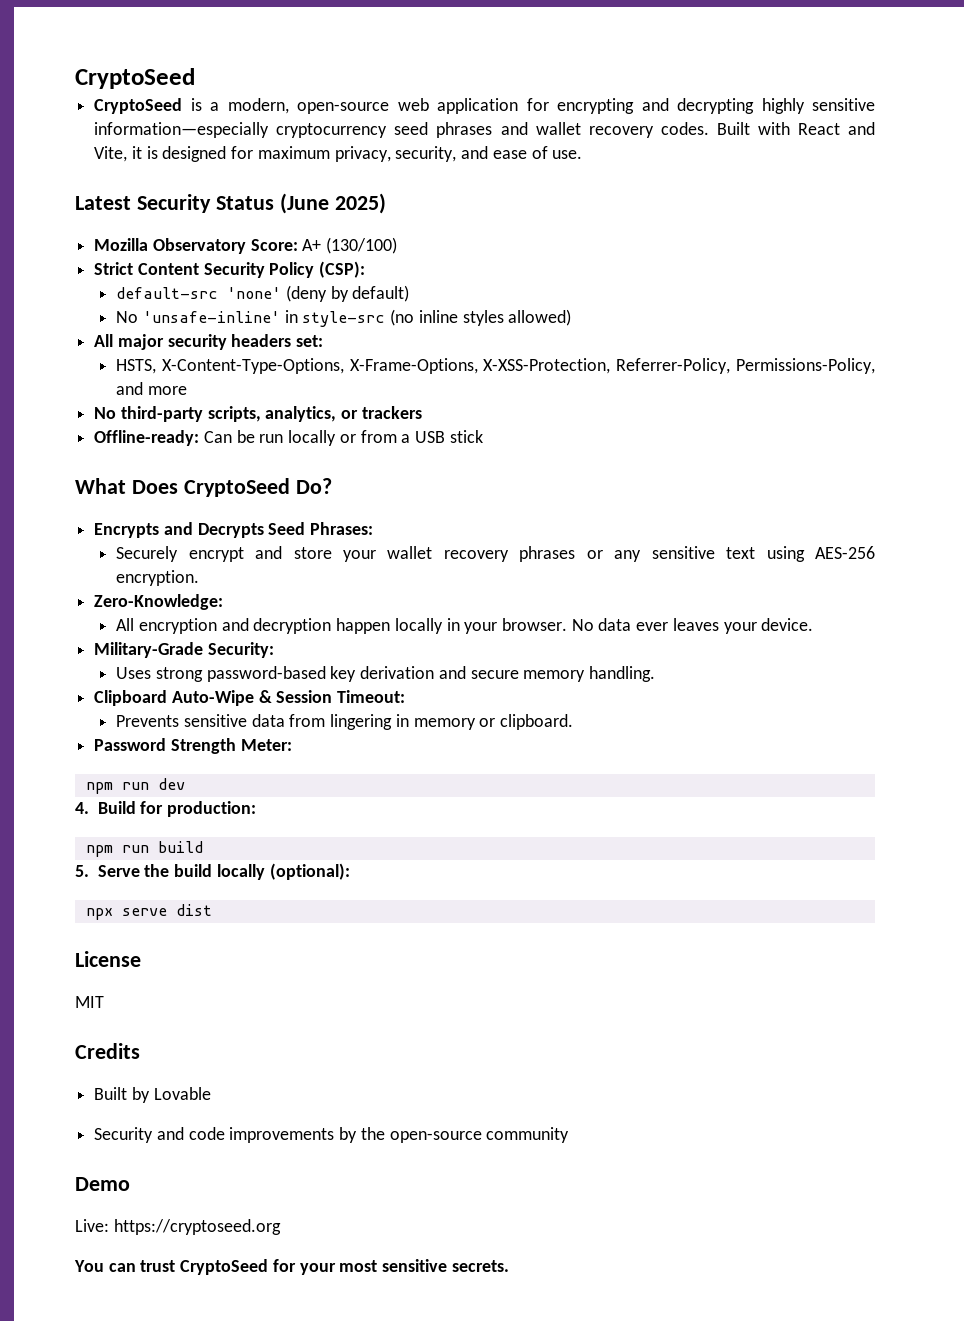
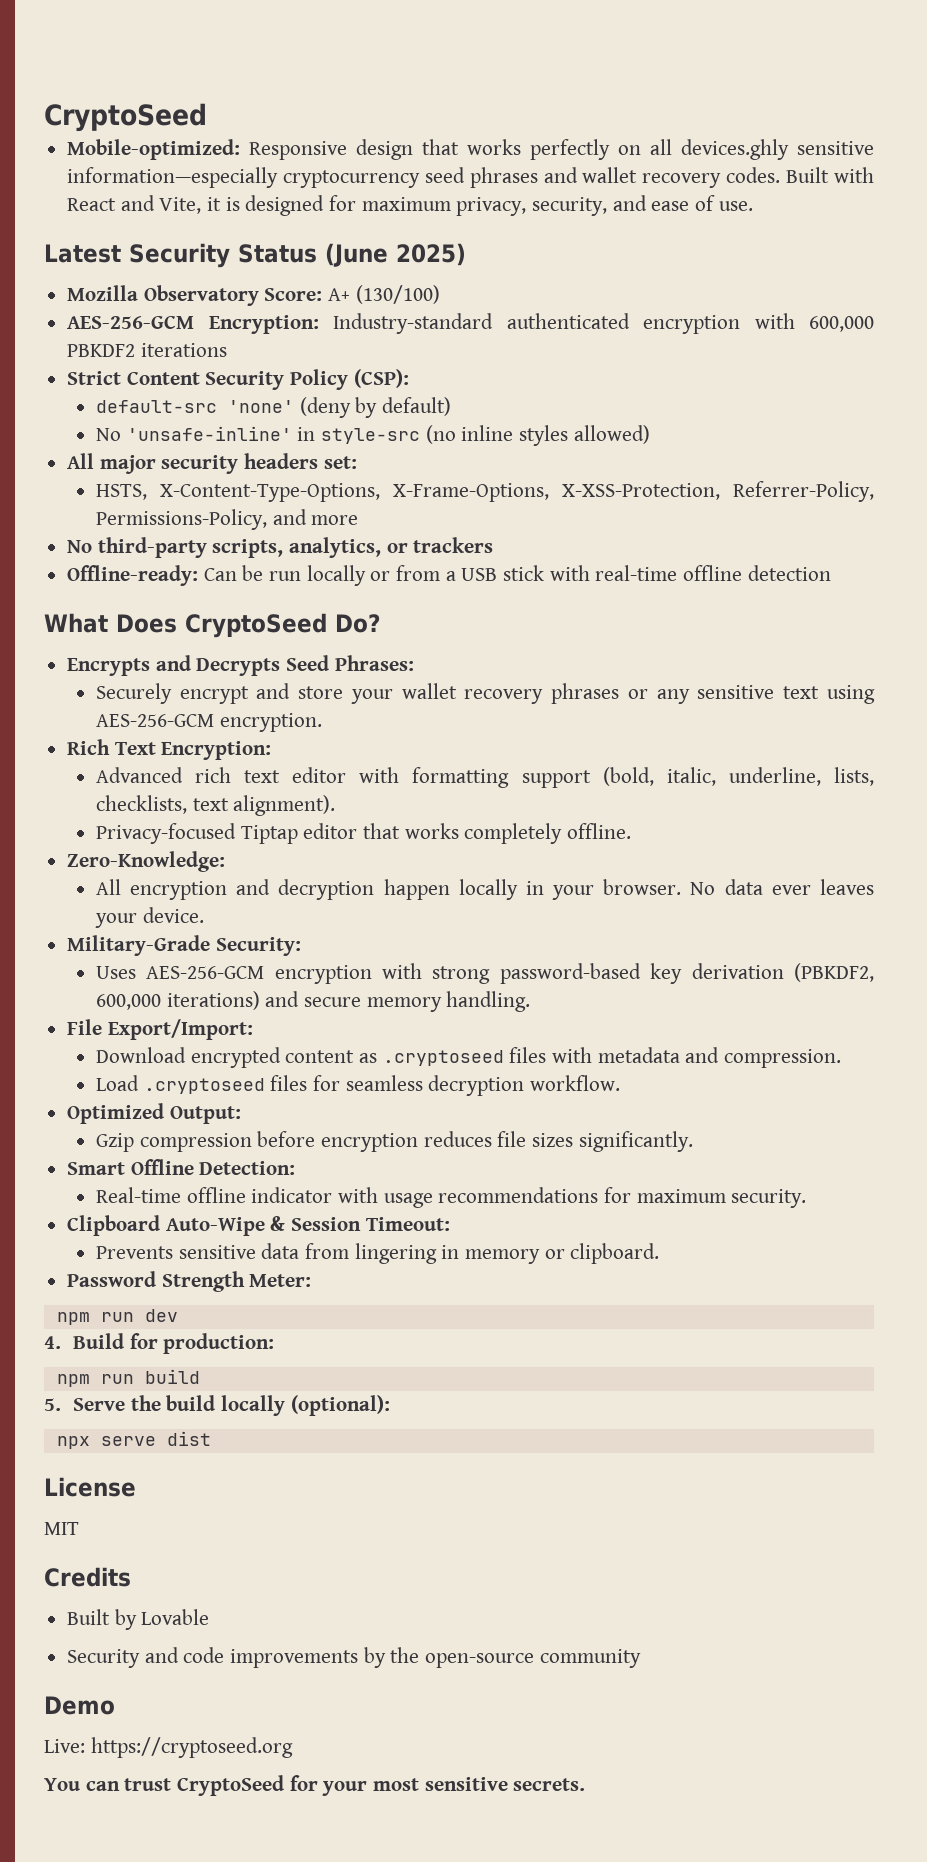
- CryptoSeed is a modern, open-source web application for encrypting and decrypting highly sensitive information—especially cryptocurrency seed phrases and wallet recovery codes.
+ Mobile-optimized: Responsive design that works perfectly on all devices.ghly sensitive information—especially cryptocurrency seed phrases and wallet recovery codes.
+ AES-256-GCM Encryption: Industry-standard authenticated encryption with 600,000 PBKDF2 iterations
- Offline-ready: Can be run locally or from a USB stick
+ Offline-ready: Can be run locally or from a USB stick with real-time offline detection
- Securely encrypt and store your wallet recovery phrases or any sensitive text using AES-256 encryption.
+ Securely encrypt and store your wallet recovery phrases or any sensitive text using AES-256-GCM encryption.
+ Rich Text Encryption:
+ Advanced rich text editor with formatting support (bold, italic, underline, lists, checklists, text alignment).
+ Privacy-focused Tiptap editor that works completely offline.
- Uses strong password-based key derivation and secure memory handling.
+ Uses AES-256-GCM encryption with strong password-based key derivation (PBKDF2, 600,000 iterations) and secure memory handling.
+ File Export/Import:
+ Download encrypted content as .cryptoseed files with metadata and compression.
+ Load .cryptoseed files for seamless decryption workflow.
+ Optimized Output:
+ Gzip compression before encryption reduces file sizes significantly.
+ Smart Offline Detection:
+ Real-time offline indicator with usage recommendations for maximum security.

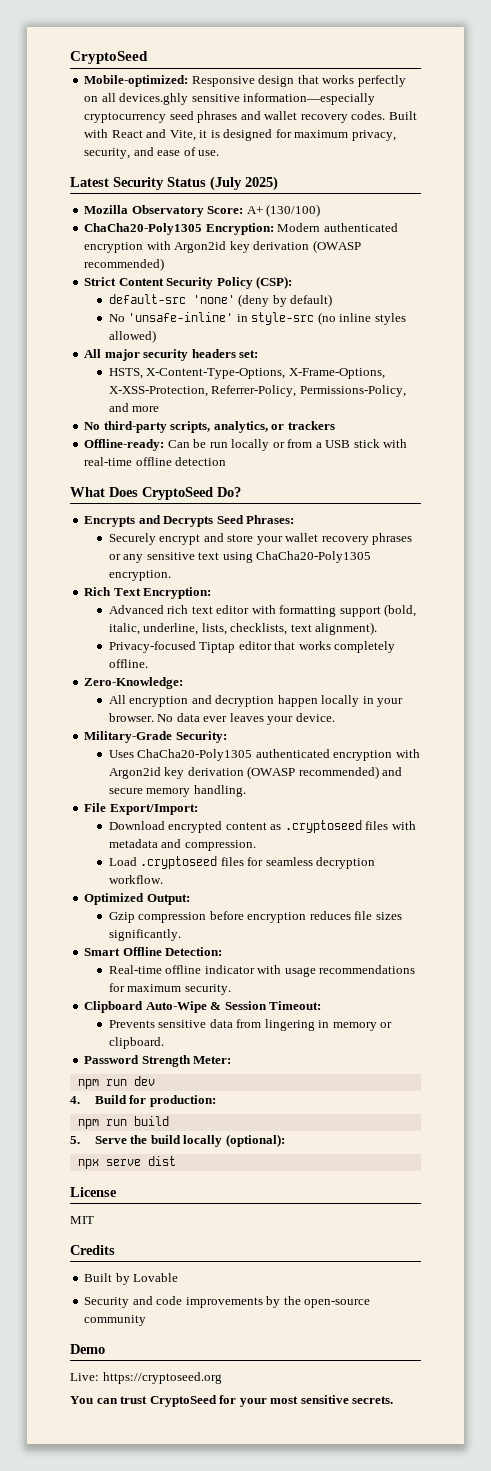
- Latest Security Status (June 2025)
+ Latest Security Status (July 2025)
- AES-256-GCM Encryption: Industry-standard authenticated encryption with 600,000 PBKDF2 iterations
+ ChaCha20-Poly1305 Encryption: Modern authenticated encryption with Argon2id key derivation (OWASP recommended)
- Securely encrypt and store your wallet recovery phrases or any sensitive text using AES-256-GCM encryption.
+ Securely encrypt and store your wallet recovery phrases or any sensitive text using ChaCha20-Poly1305 encryption.
- Uses AES-256-GCM encryption with strong password-based key derivation (PBKDF2, 600,000 iterations) and secure memory handling.
+ Uses ChaCha20-Poly1305 authenticated encryption with Argon2id key derivation (OWASP recommended) and secure memory handling.

